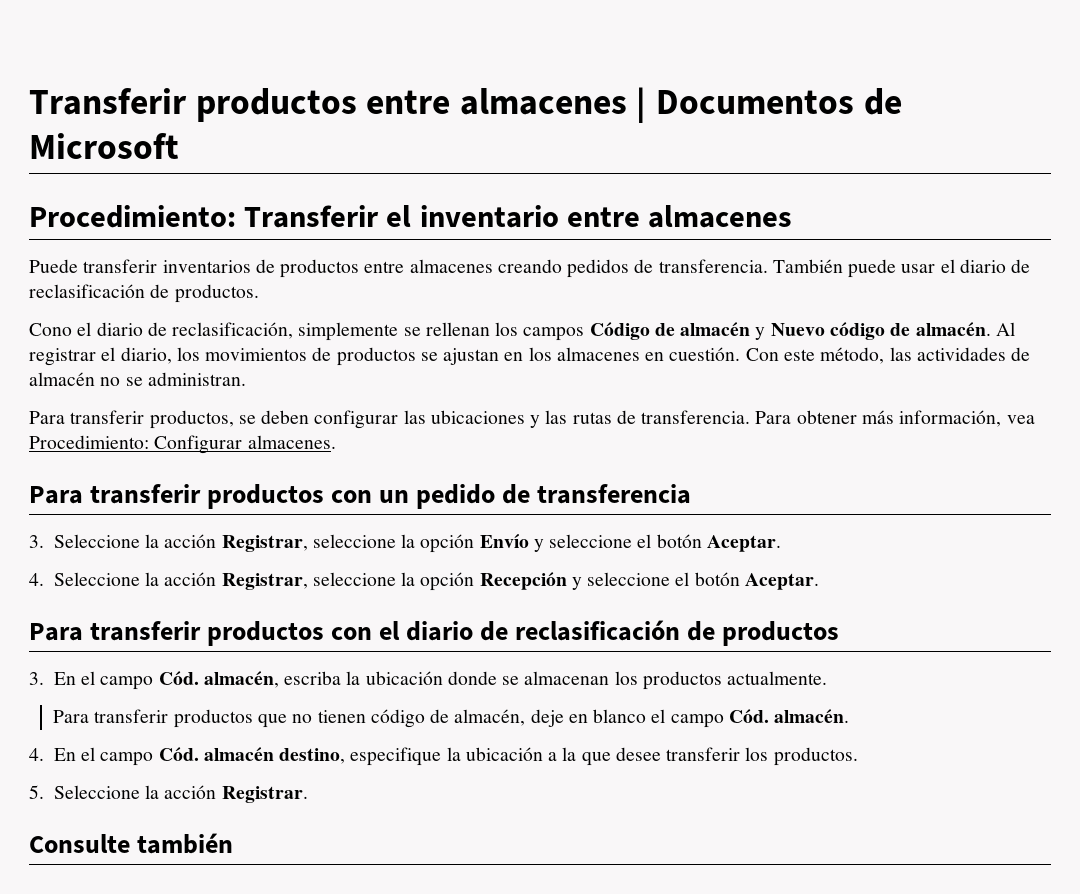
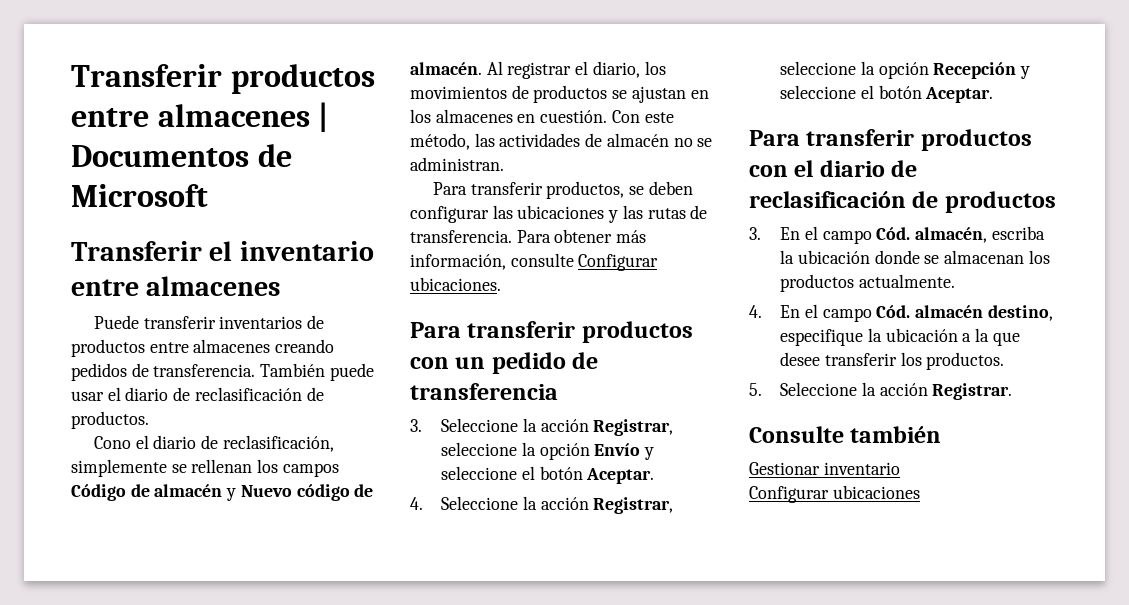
- Procedimiento: Transferir el inventario entre almacenes
+ Transferir el inventario entre almacenes
- Para obtener más información, vea Procedimiento: Configurar almacenes.
+ Para obtener más información, consulte Configurar ubicaciones.
- Para transferir productos que no tienen código de almacén, deje en blanco el campo Cód. almacén.
+ Gestionar inventario
+ Configurar ubicaciones

